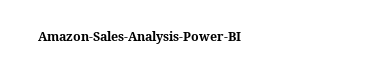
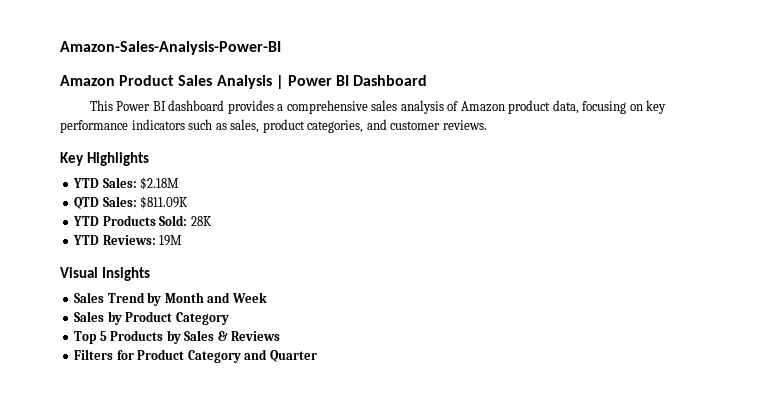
+ Amazon Product Sales Analysis | Power BI Dashboard
+ This Power BI dashboard provides a comprehensive sales analysis of Amazon product data, focusing on key performance indicators such as sales, product categories, and customer reviews.
+ Key Highlights
+ YTD Sales: $2.18M
+ QTD Sales: $811.09K
+ YTD Products Sold: 28K
+ YTD Reviews: 19M
+ Visual Insights
+ Sales Trend by Month and Week
+ Sales by Product Category
+ Top 5 Products by Sales & Reviews
+ Filters for Product Category and Quarter

